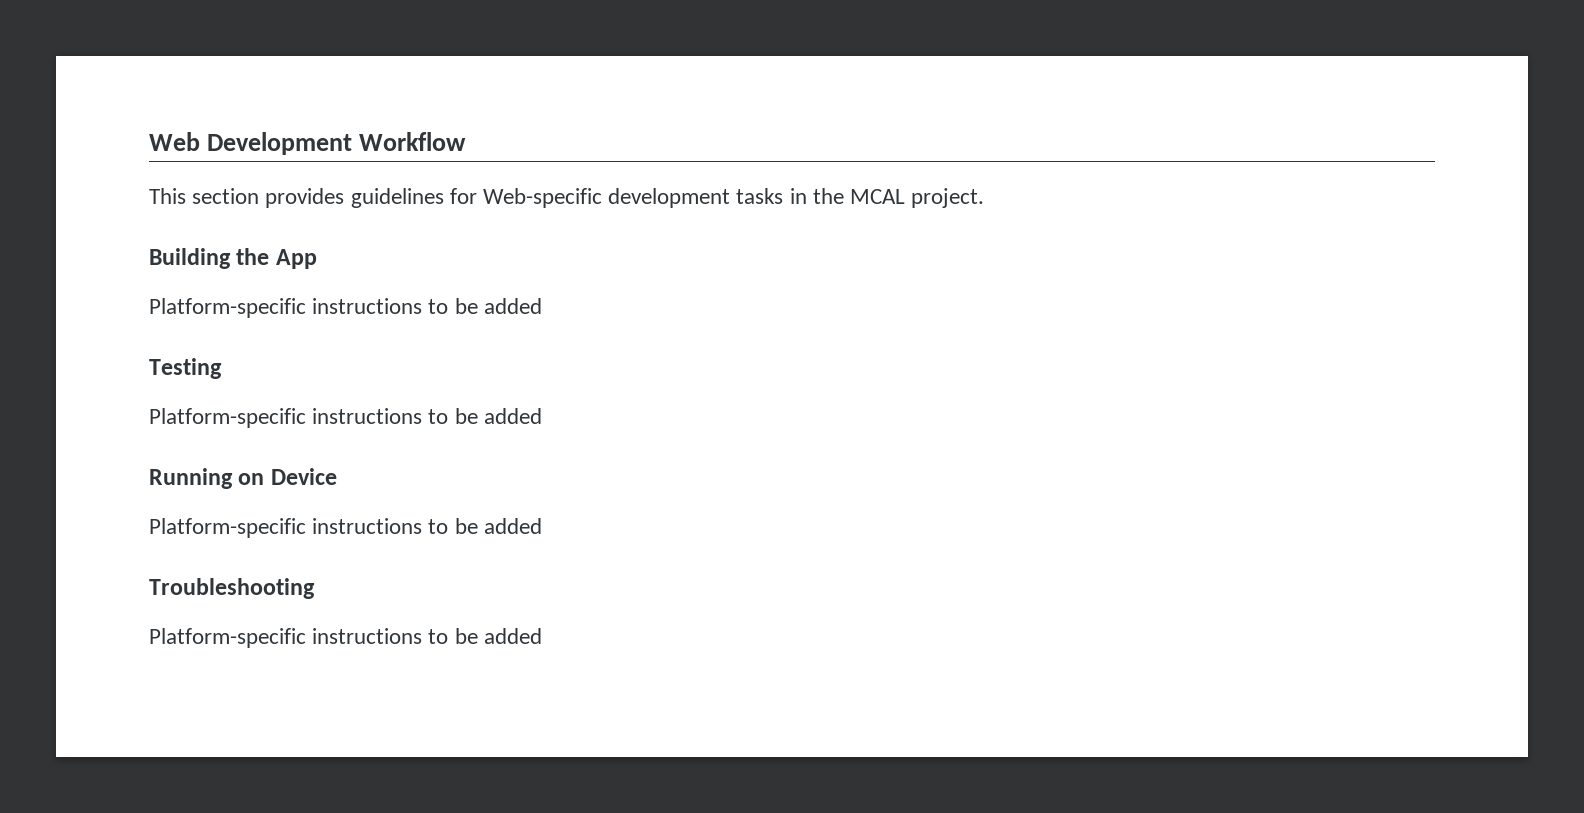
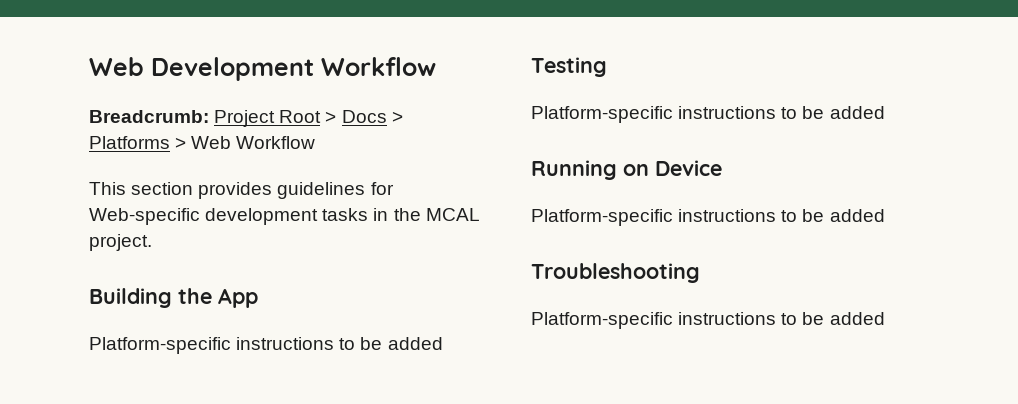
+ Breadcrumb: Project Root > Docs > Platforms > Web Workflow

